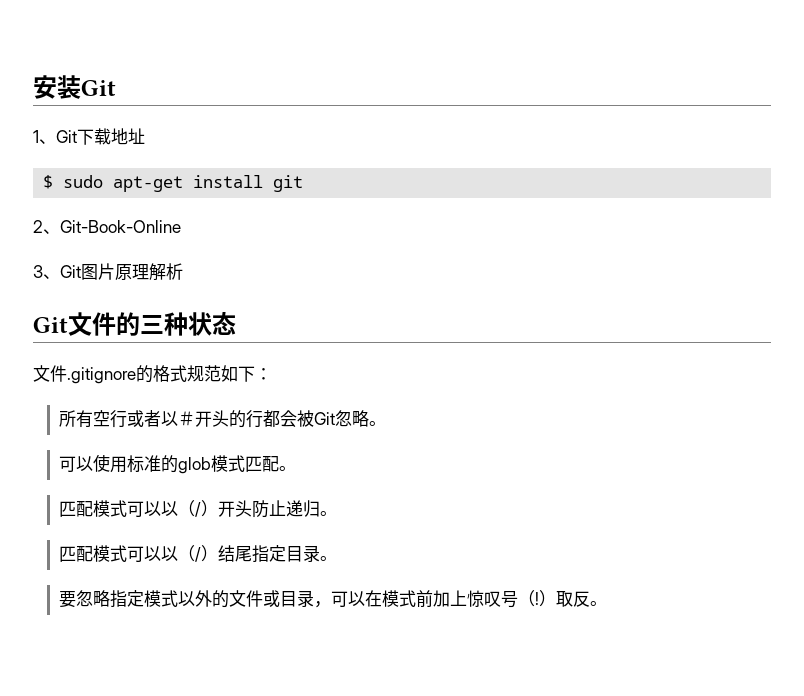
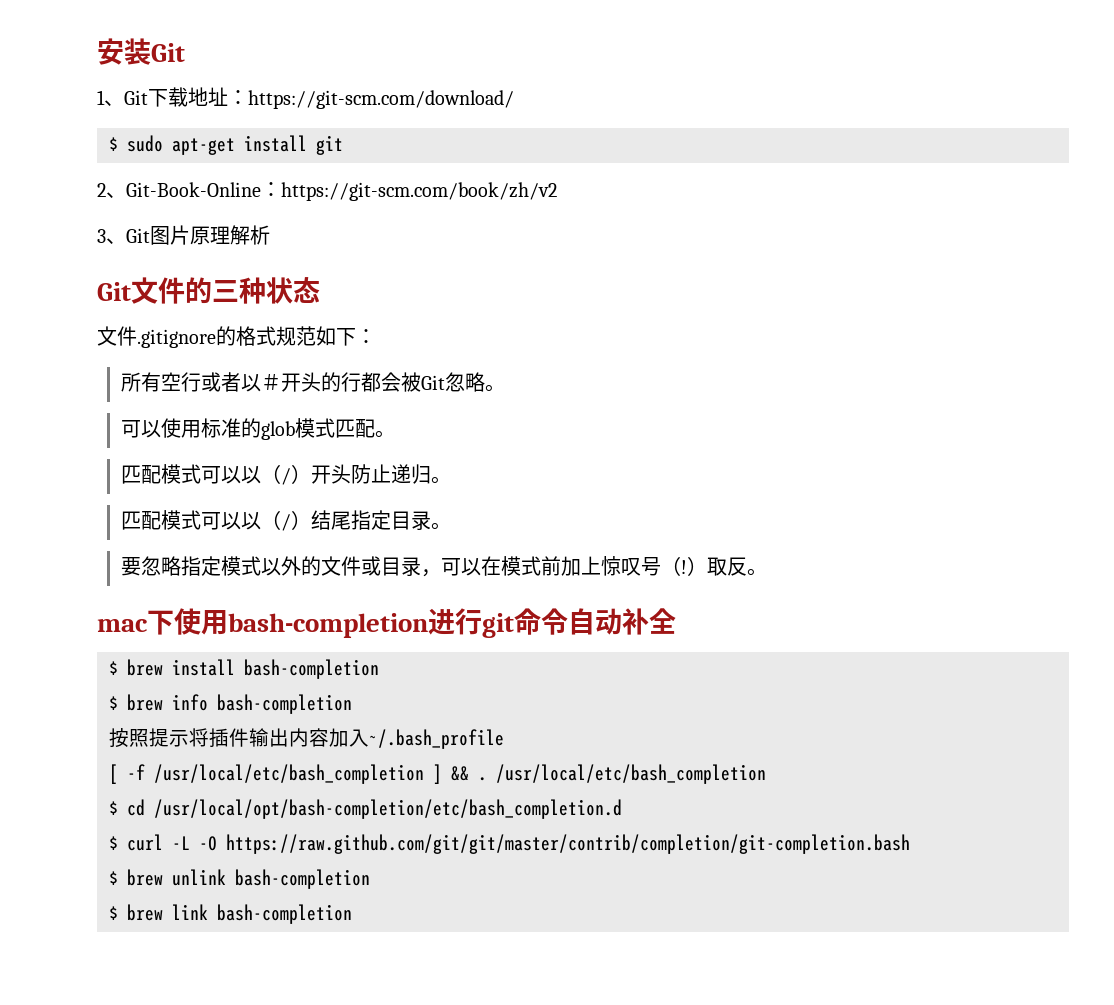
- 1、Git下载地址
+ 1、Git下载地址：https://git-scm.com/download/
- 2、Git-Book-Online
+ 2、Git-Book-Online：https://git-scm.com/book/zh/v2
+ mac下使用bash-completion进行git命令自动补全
+ $ brew install bash-completion
+ $ brew info bash-completion
+ 按照提示将插件输出内容加入~/.bash_profile
+ [ -f /usr/local/etc/bash_completion ] && . /usr/local/etc/bash_completion
+ $ cd /usr/local/opt/bash-completion/etc/bash_completion.d
+ $ curl -L -O https://raw.github.com/git/git/master/contrib/completion/git-completion.bash
+ $ brew unlink bash-completion
+ $ brew link bash-completion

